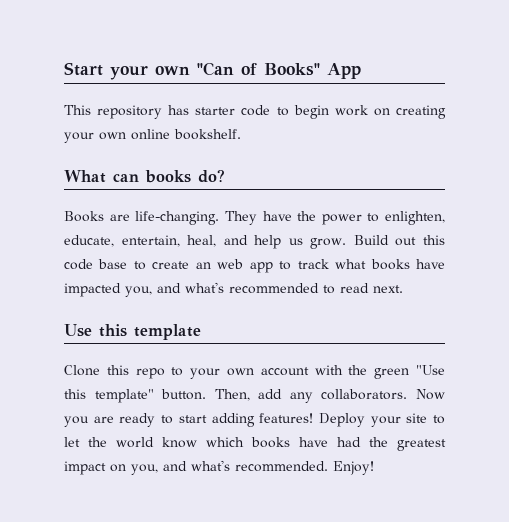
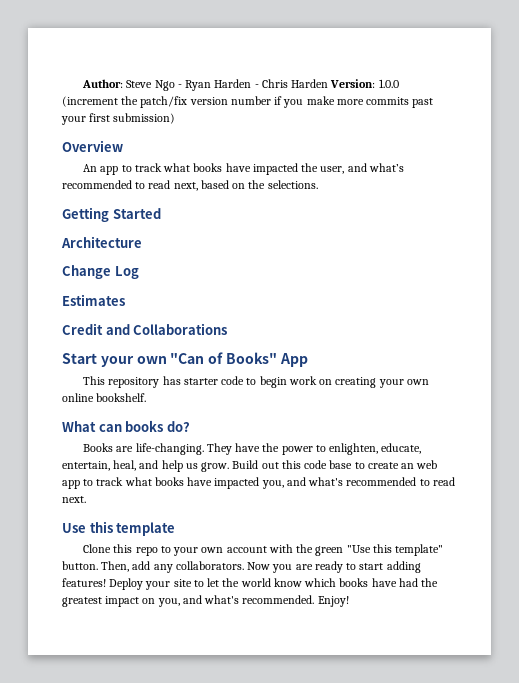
+ Author: Steve Ngo - Ryan Harden - Chris Harden Version: 1.0.0 (increment the patch/fix version number if you make more commits past your first submission)
+ Overview
+ An app to track what books have impacted the user, and what’s recommended to read next, based on the selections.
+ Getting Started
+ Architecture
+ Change Log
+ Estimates
+ Credit and Collaborations

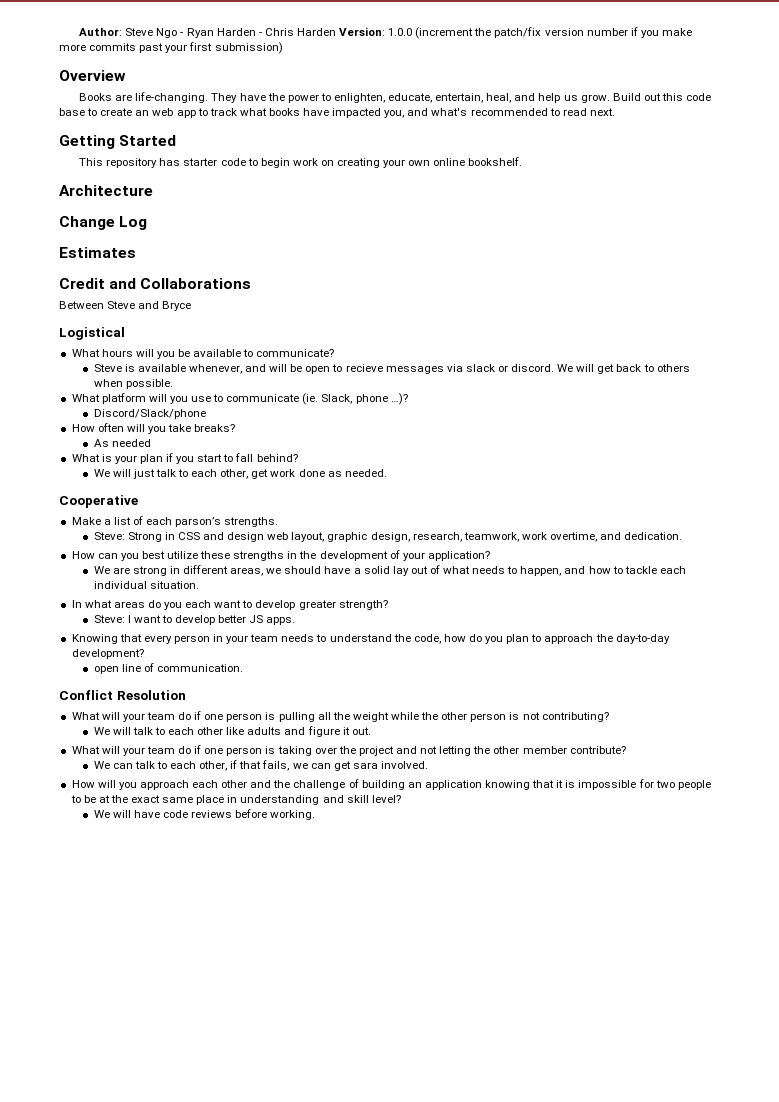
- An app to track what books have impacted the user, and what’s recommended to read next, based on the selections.
- Getting Started
- Architecture
- Change Log
- Estimates
- Credit and Collaborations
- Start your own "Can of Books" App
- This repository has starter code to begin work on creating your own online bookshelf.
- What can books do?
- Use this template
- Clone this repo to your own account with the green "Use this template" button. Then, add any collaborators. Now you are ready to start adding features! Deploy your site to let the world know which books have had the greatest impact on you, and what's recommended. Enjoy!
+ Getting Started
+ This repository has starter code to begin work on creating your own online bookshelf.
+ Architecture
+ Change Log
+ Estimates
+ Credit and Collaborations
+ Between Steve and Bryce
+ Logistical
+ What hours will you be available to communicate?
+ Steve is available whenever, and will be open to recieve messages via slack or discord. We will get back to others when possible.
+ What platform will you use to communicate (ie. Slack, phone …)?
+ Discord/Slack/phone
+ How often will you take breaks?
+ As needed
+ What is your plan if you start to fall behind?
+ We will just talk to each other, get work done as needed.
+ Cooperative
+ Make a list of each parson’s strengths.
+ Steve: Strong in CSS and design web layout, graphic design, research, teamwork, work overtime, and dedication.
+ How can you best utilize these strengths in the development of your application?
+ We are strong in different areas, we should have a solid lay out of what needs to happen, and how to tackle each individual situation.
+ In what areas do you each want to develop greater strength?
+ Steve: I want to develop better JS apps.
+ Knowing that every person in your team needs to understand the code, how do you plan to approach the day-to-day development?
+ open line of communication.
+ Conflict Resolution
+ What will your team do if one person is pulling all the weight while the other person is not contributing?
+ We will talk to each other like adults and figure it out.
+ What will your team do if one person is taking over the project and not letting the other member contribute?
+ We can talk to each other, if that fails, we can get sara involved.
+ How will you approach each other and the challenge of building an application knowing that it is impossible for two people to be at the exact same place in understanding and skill level?
+ We will have code reviews before working.

